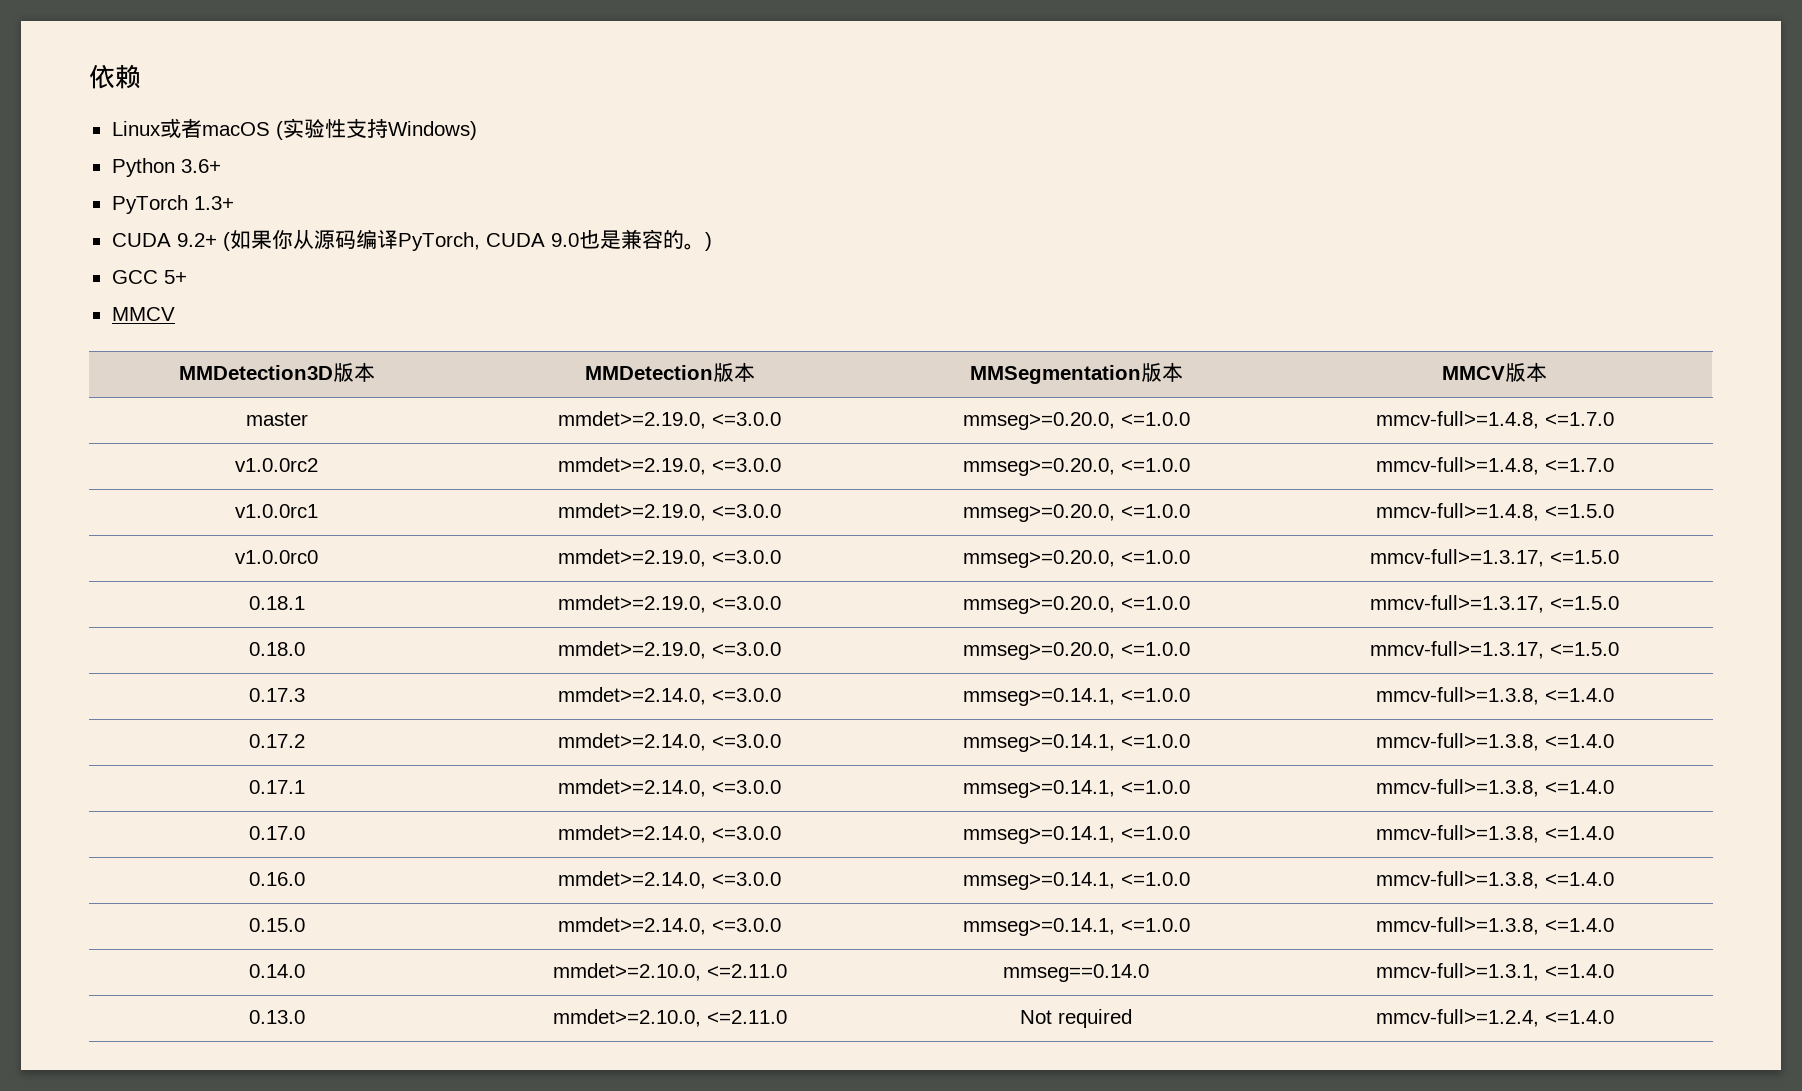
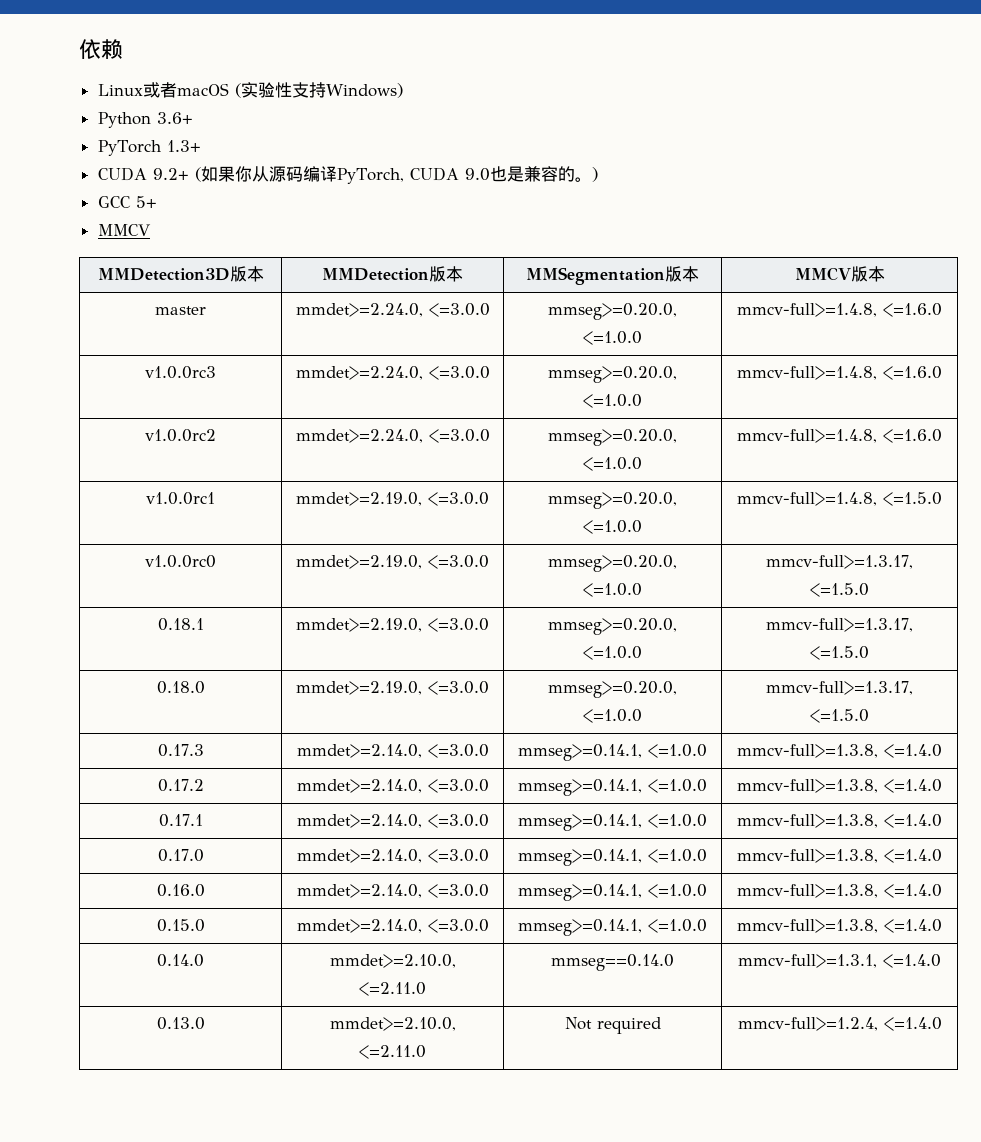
- master | mmdet>=2.19.0, <=3.0.0 | mmseg>=0.20.0, <=1.0.0 | mmcv-full>=1.4.8, <=1.7.0
- v1.0.0rc2 | mmdet>=2.19.0, <=3.0.0 | mmseg>=0.20.0, <=1.0.0 | mmcv-full>=1.4.8, <=1.7.0
+ master | mmdet>=2.24.0, <=3.0.0 | mmseg>=0.20.0, <=1.0.0 | mmcv-full>=1.4.8, <=1.6.0
+ v1.0.0rc3 | mmdet>=2.24.0, <=3.0.0 | mmseg>=0.20.0, <=1.0.0 | mmcv-full>=1.4.8, <=1.6.0
+ v1.0.0rc2 | mmdet>=2.24.0, <=3.0.0 | mmseg>=0.20.0, <=1.0.0 | mmcv-full>=1.4.8, <=1.6.0

